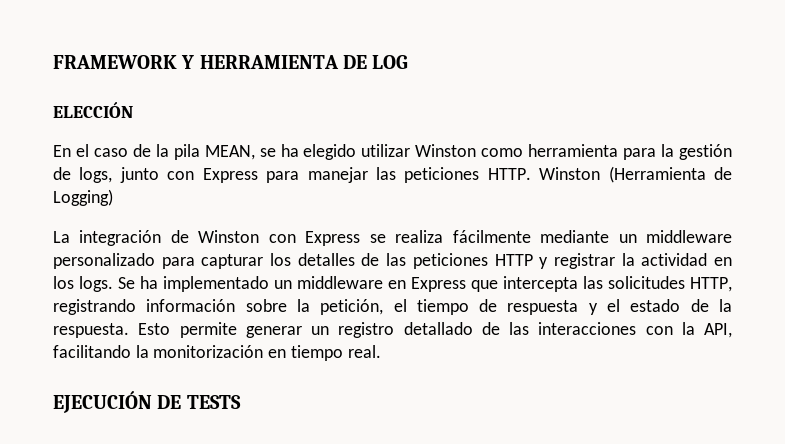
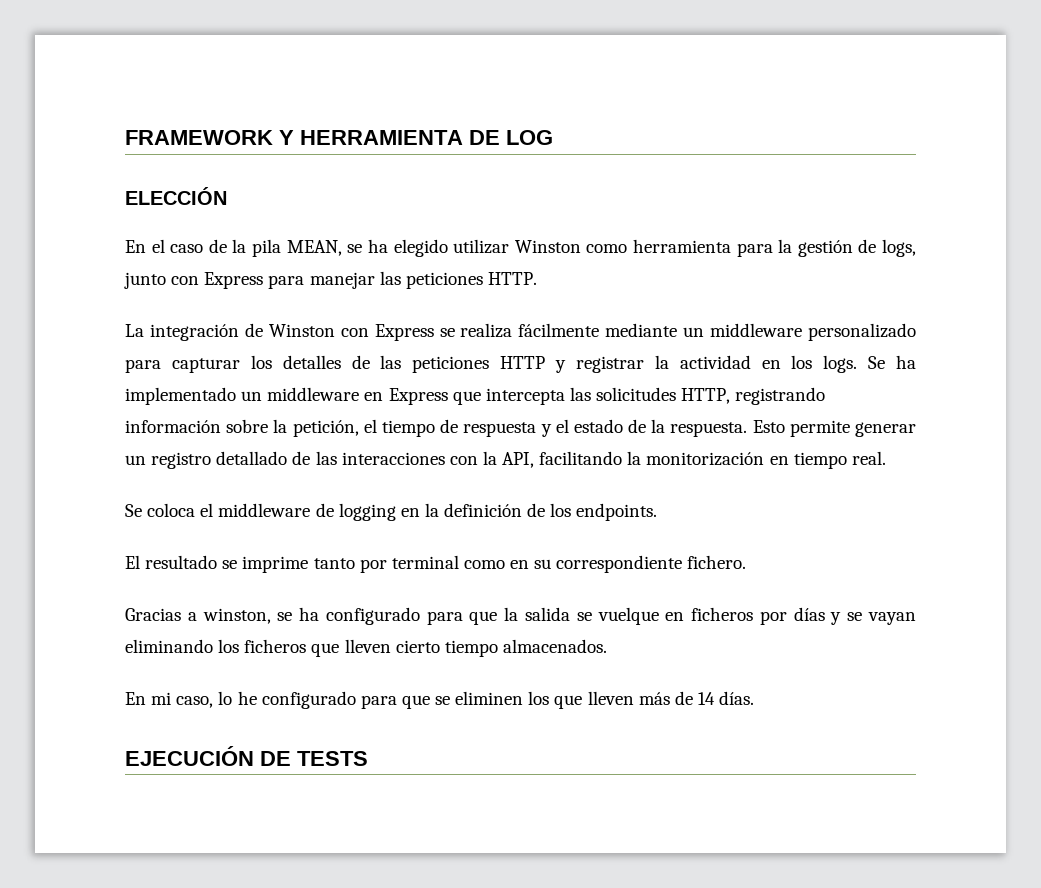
- Winston (Herramienta de Logging)
+ Se coloca el middleware de logging en la definición de los endpoints.
+ El resultado se imprime tanto por terminal como en su correspondiente fichero.
+ Gracias a winston, se ha configurado para que la salida se vuelque en ficheros por días y se vayan eliminando los ficheros que lleven cierto tiempo almacenados.
+ En mi caso, lo he configurado para que se eliminen los que lleven más de 14 días.

